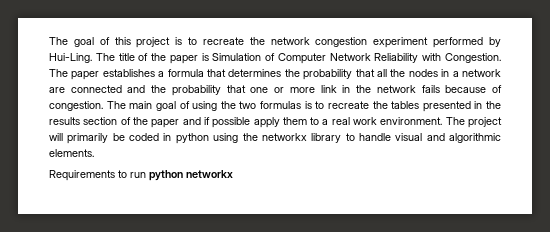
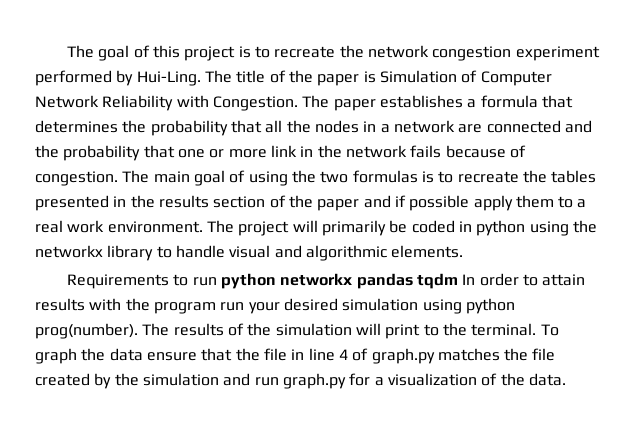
- Requirements to run python networkx
+ Requirements to run python networkx pandas tqdm In order to attain results with the program run your desired simulation using python prog(number). The results of the simulation will print to the terminal. To graph the data ensure that the file in line 4 of graph.py matches the file created by the simulation and run graph.py for a visualization of the data.

